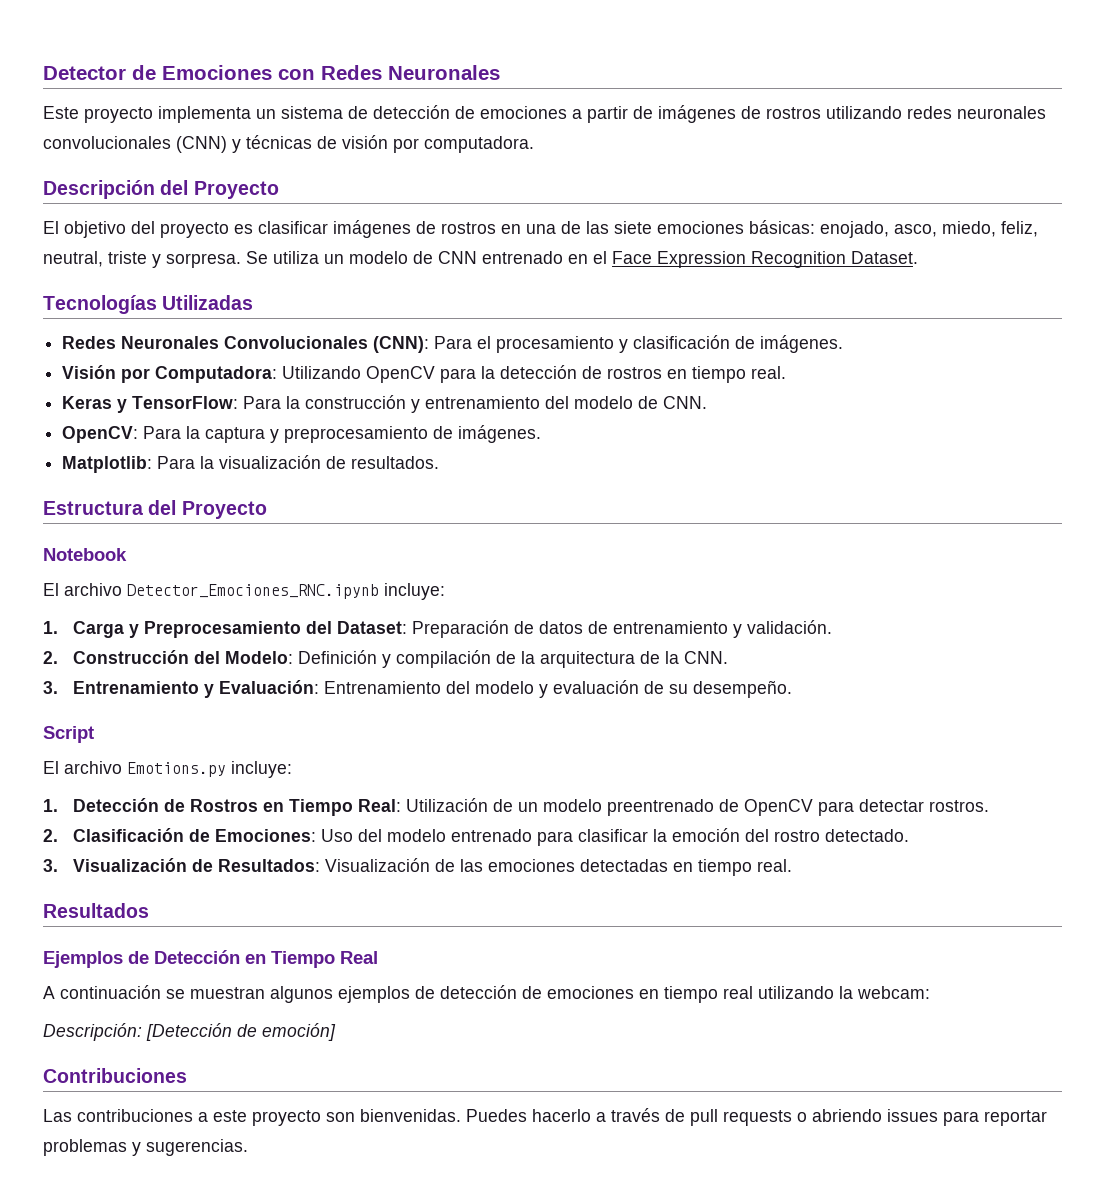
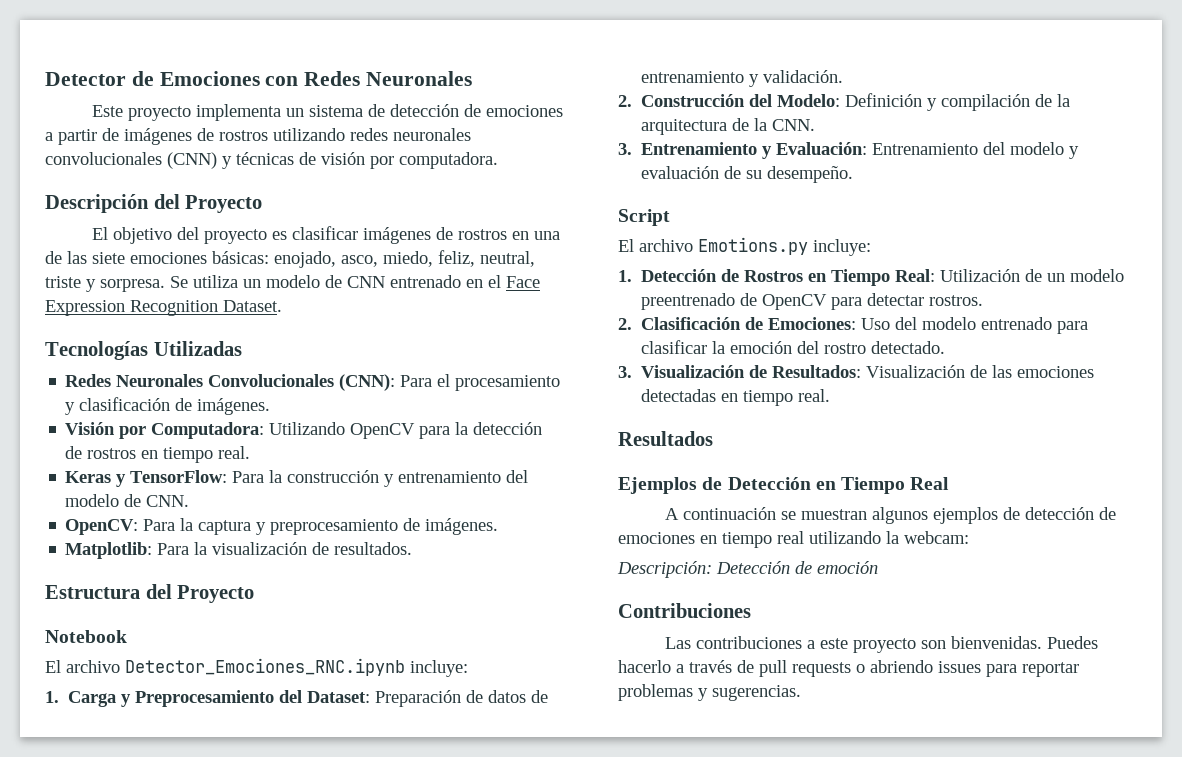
- Descripción: [Detección de emoción]
+ Descripción: Detección de emoción

